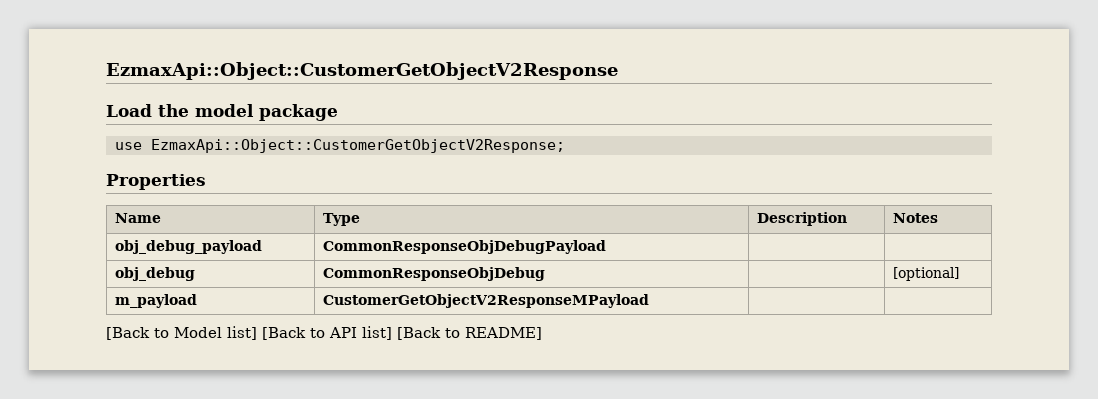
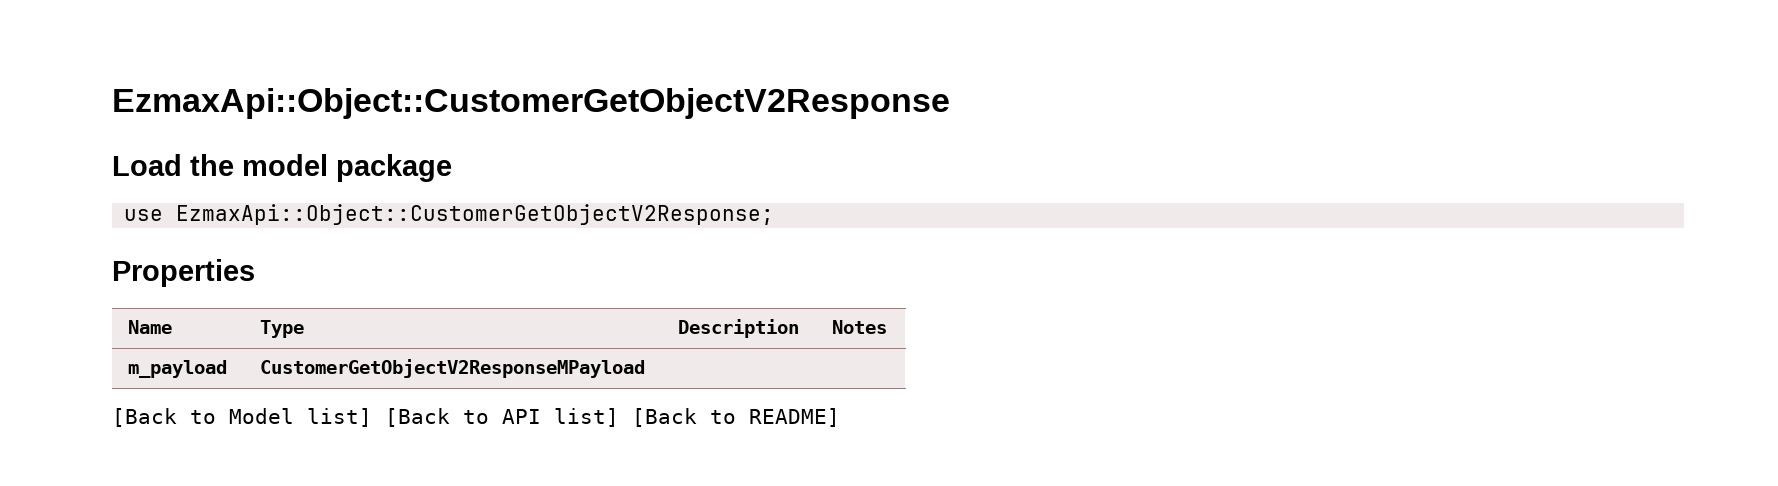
- obj_debug_payload | CommonResponseObjDebugPayload | |
- obj_debug | CommonResponseObjDebug | | [optional]

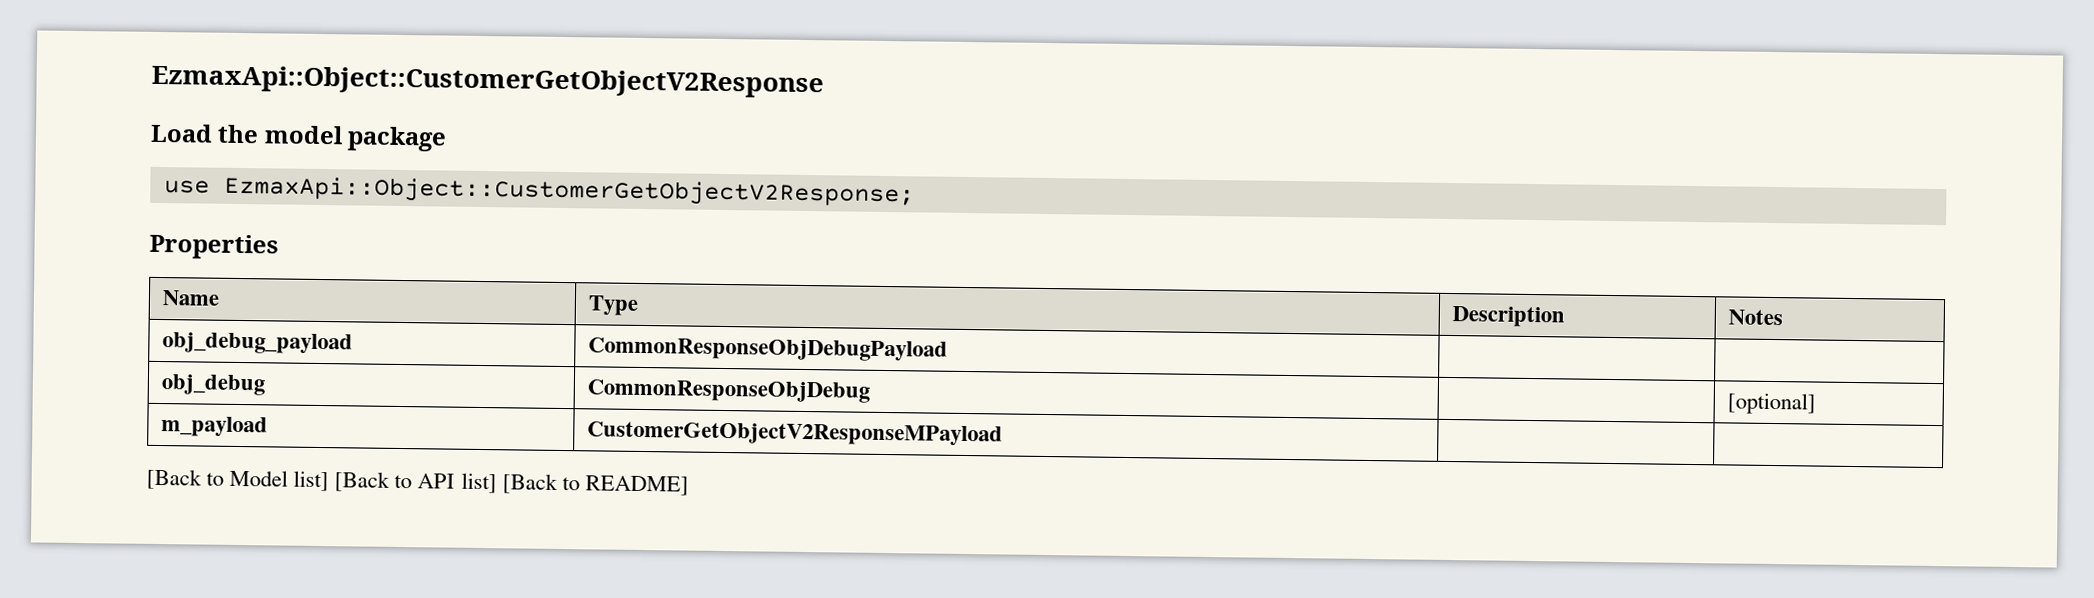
+ obj_debug_payload | CommonResponseObjDebugPayload | |
+ obj_debug | CommonResponseObjDebug | | [optional]

